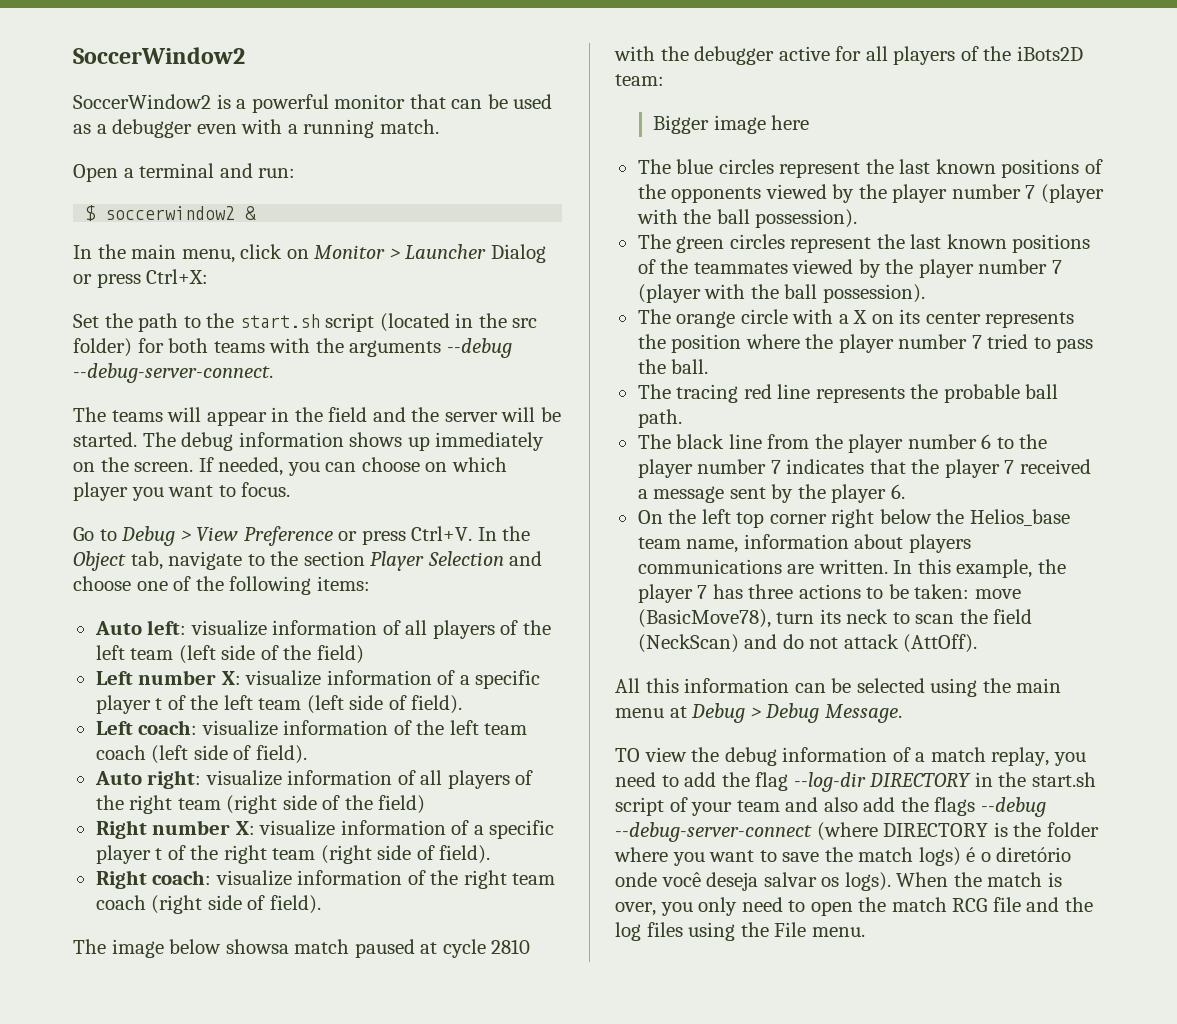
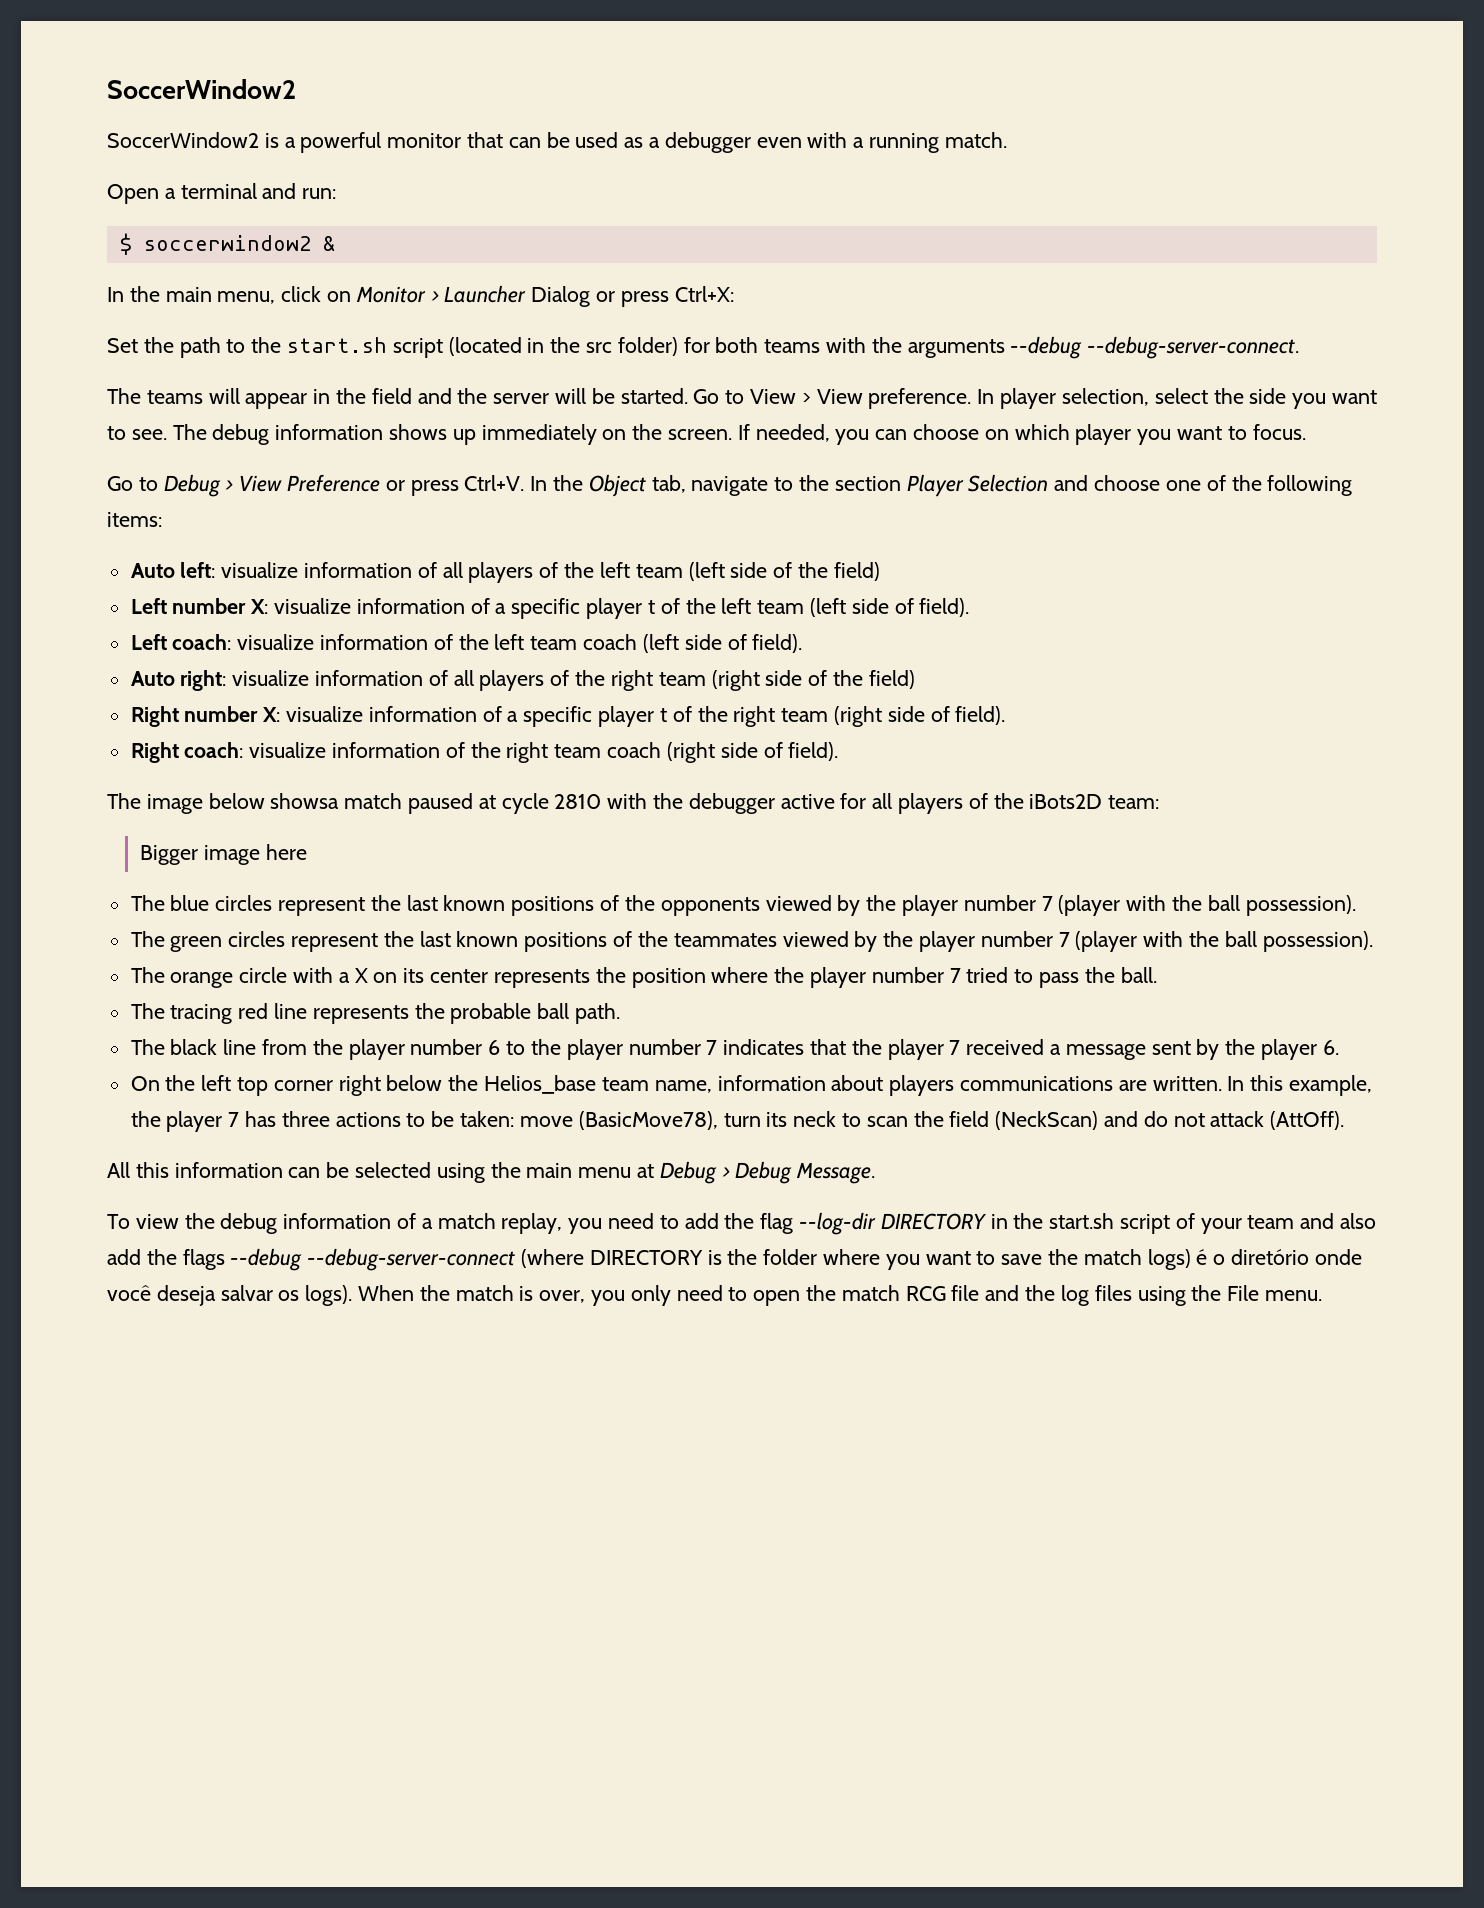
+ Go to View > View preference. In player selection, select the side you want to see.
- TO view the debug information of a match replay, you need to add the flag --log-dir DIRECTORY in the start.sh script of your team and also add the flags --debug --debug-server-connect (where DIRECTORY is the folder where you want to save the match logs) é o diretório onde você deseja salvar os logs).
+ To view the debug information of a match replay, you need to add the flag --log-dir DIRECTORY in the start.sh script of your team and also add the flags --debug --debug-server-connect (where DIRECTORY is the folder where you want to save the match logs) é o diretório onde você deseja salvar os logs).

